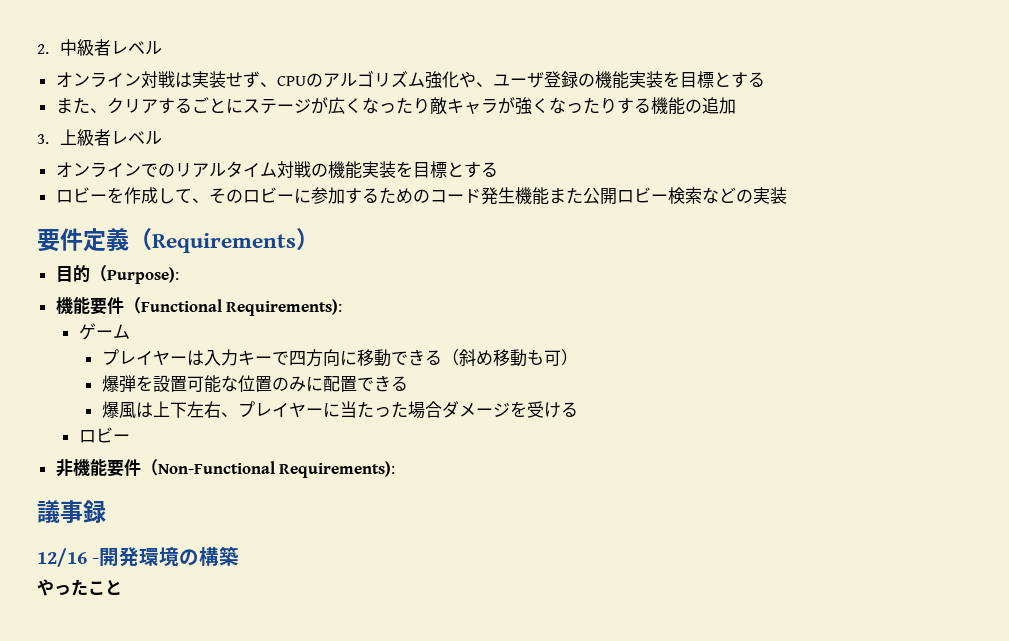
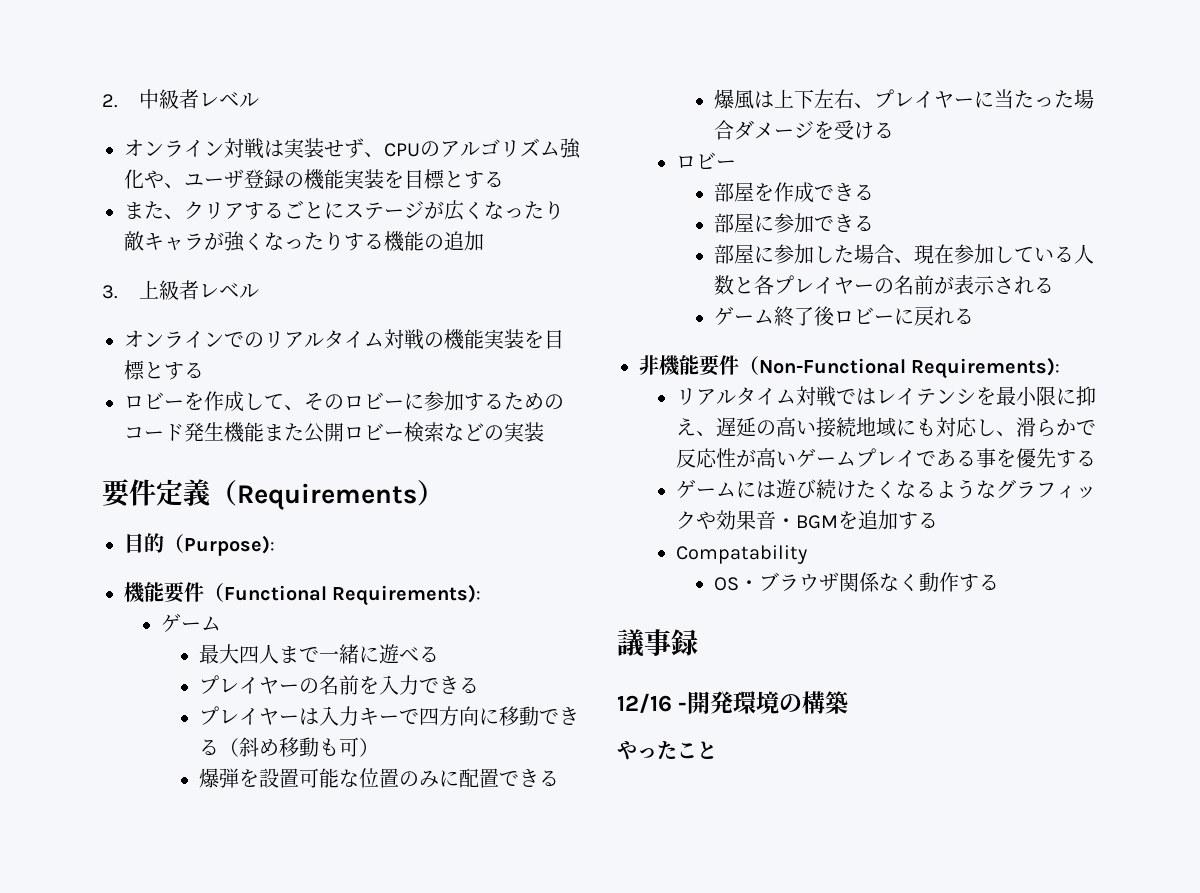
+ 最大四人まで一緒に遊べる
+ プレイヤーの名前を入力できる
+ 部屋を作成できる
+ 部屋に参加できる
+ 部屋に参加した場合、現在参加している人数と各プレイヤーの名前が表示される
+ ゲーム終了後ロビーに戻れる
+ リアルタイム対戦ではレイテンシを最小限に抑え、遅延の高い接続地域にも対応し、滑らかで反応性が高いゲームプレイである事を優先する
+ ゲームには遊び続けたくなるようなグラフィックや効果音・BGMを追加する
+ Compatability
+ OS・ブラウザ関係なく動作する

